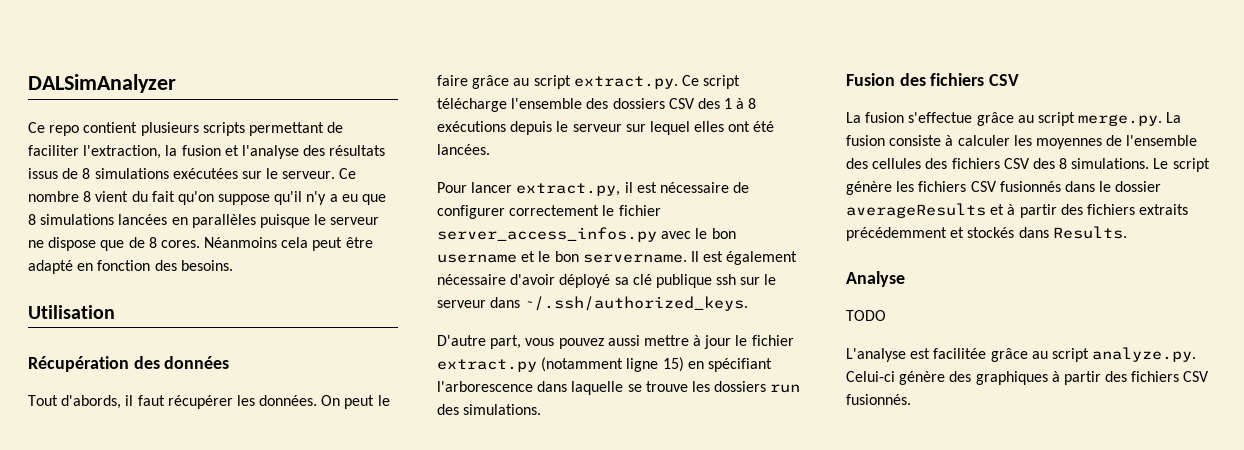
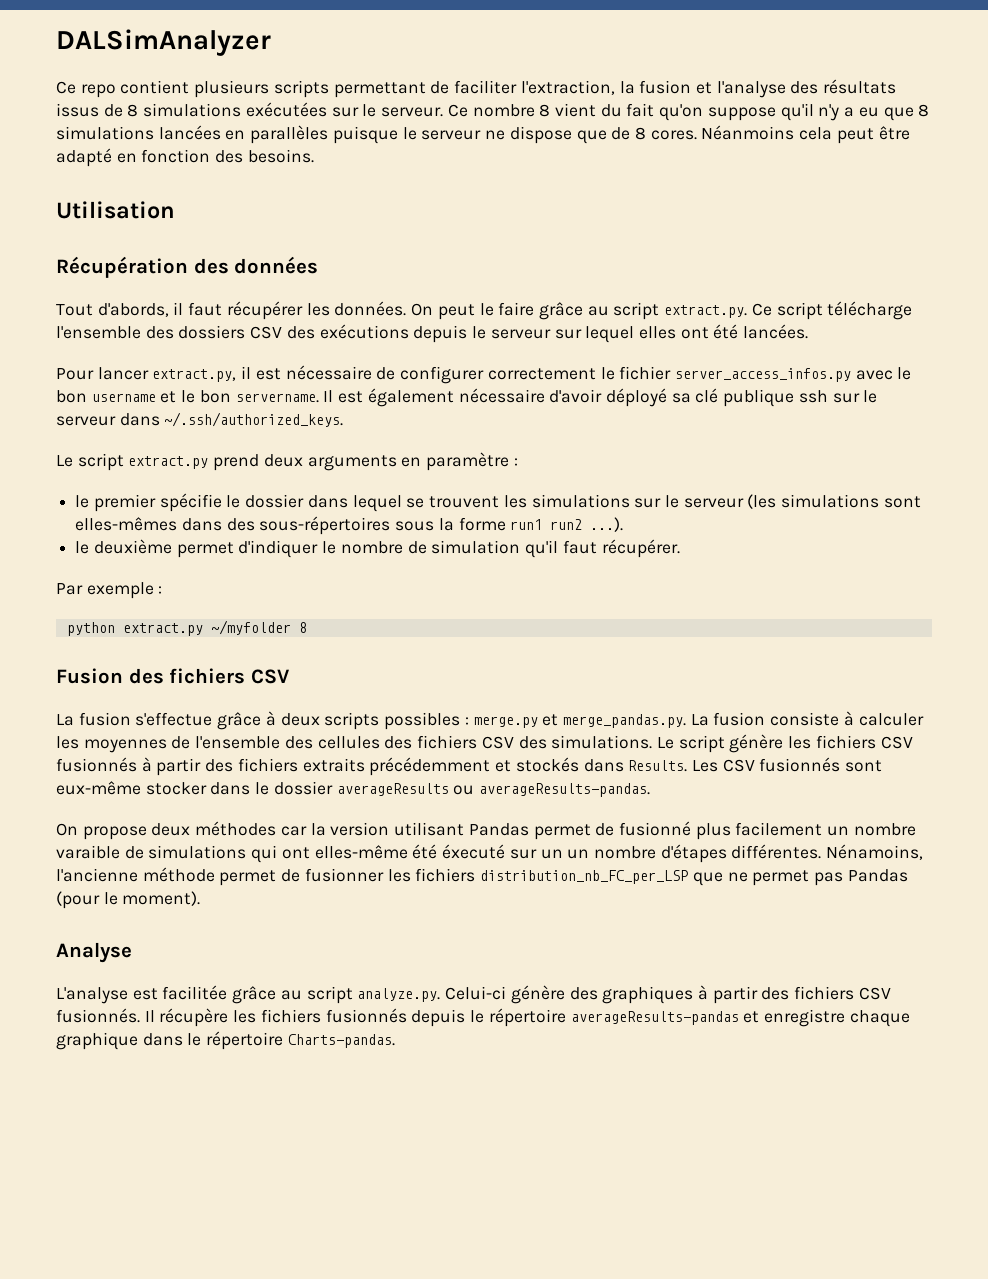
- On peut le faire grâce au script extract.py. Ce script télécharge l'ensemble des dossiers CSV des 1 à 8 exécutions depuis le serveur sur lequel elles ont été lancées.
+ On peut le faire grâce au script extract.py. Ce script télécharge l'ensemble des dossiers CSV des exécutions depuis le serveur sur lequel elles ont été lancées.
- D'autre part, vous pouvez aussi mettre à jour le fichier extract.py (notamment ligne 15) en spécifiant l'arborescence dans laquelle se trouve les dossiers run des simulations.
+ Le script extract.py prend deux arguments en paramètre :
+ le premier spécifie le dossier dans lequel se trouvent les simulations sur le serveur (les simulations sont elles-mêmes dans des sous-répertoires sous la forme run1 run2 ...).
+ le deuxième permet d'indiquer le nombre de simulation qu'il faut récupérer.
+ Par exemple :
+ python extract.py ~/myfolder 8
- La fusion s'effectue grâce au script merge.py. La fusion consiste à calculer les moyennes de l'ensemble des cellules des fichiers CSV des 8 simulations.
+ La fusion s'effectue grâce à deux scripts possibles : merge.py et merge_pandas.py. La fusion consiste à calculer les moyennes de l'ensemble des cellules des fichiers CSV des simulations.
- Le script génère les fichiers CSV fusionnés dans le dossier averageResults et à partir des fichiers extraits précédemment et stockés dans Results.
+ Le script génère les fichiers CSV fusionnés à partir des fichiers extraits précédemment et stockés dans Results. Les CSV fusionnés sont eux-même stocker dans le dossier averageResults ou averageResults-pandas.
+ On propose deux méthodes car la version utilisant Pandas permet de fusionné plus facilement un nombre varaible de simulations qui ont elles-même été éxecuté sur un un nombre d'étapes différentes. Nénamoins, l'ancienne méthode permet de fusionner les fichiers distribution_nb_FC_per_LSP que ne permet pas Pandas (pour le moment).
- TODO
+ Il récupère les fichiers fusionnés depuis le répertoire averageResults-pandas et enregistre chaque graphique dans le répertoire Charts-pandas.

